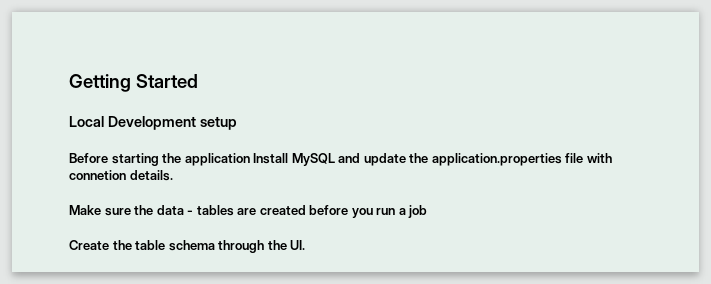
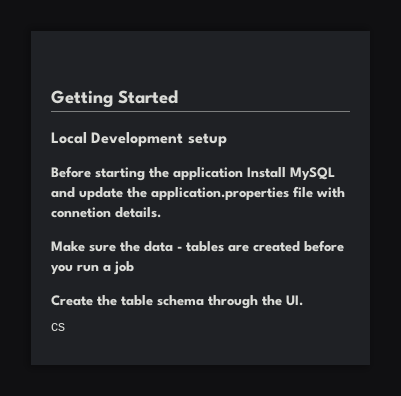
+ cs

